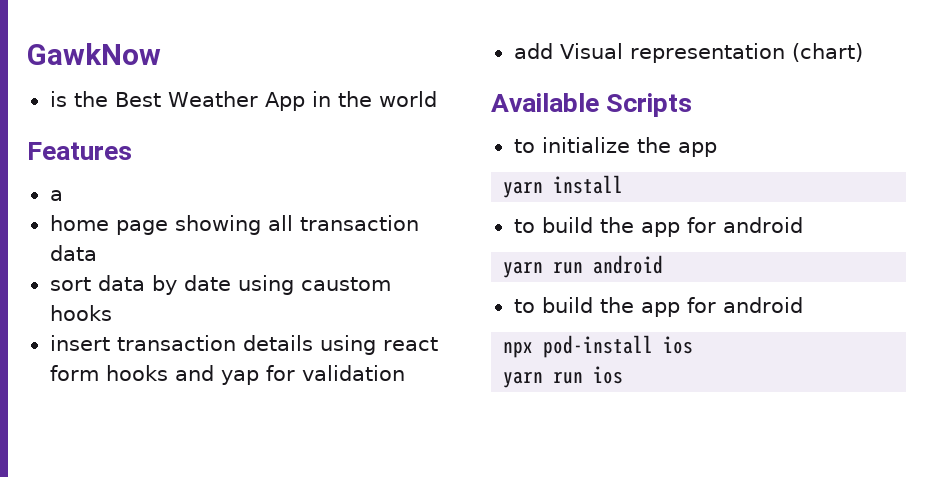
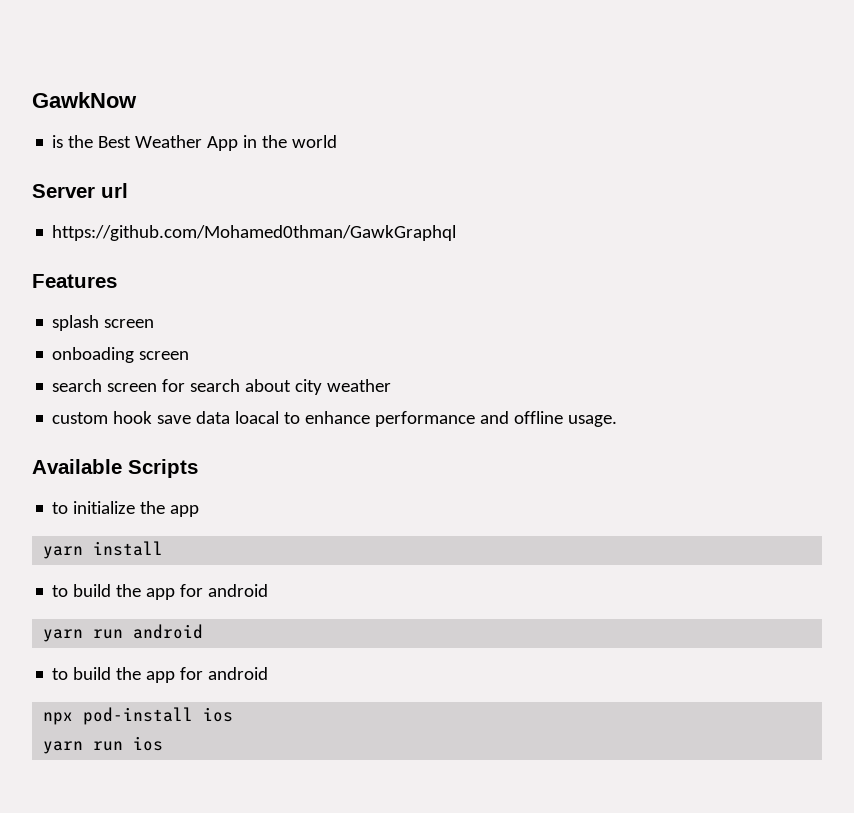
+ Server url
+ https://github.com/Mohamed0thman/GawkGraphql
  Features
- a
- home page showing all transaction data
- sort data by date using caustom hooks
- insert transaction details using react form hooks and yap for validation
- add Visual representation (chart)
+ splash screen
+ onboading screen
+ search screen for search about city weather
+ custom hook save data loacal to enhance performance and offline usage.

